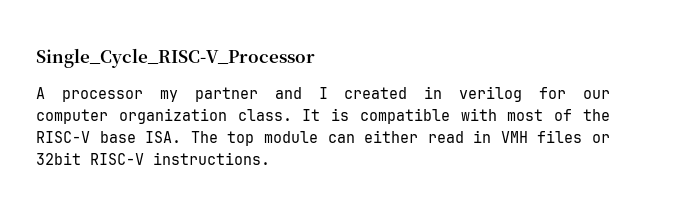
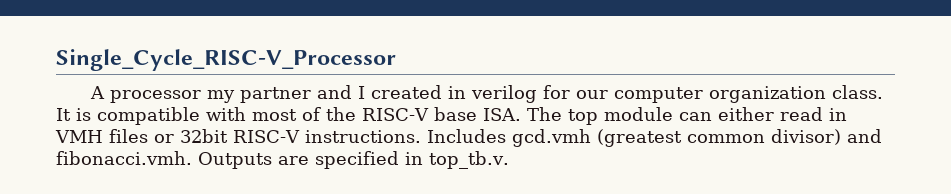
+ Includes gcd.vmh (greatest common divisor) and fibonacci.vmh. Outputs are specified in top_tb.v.

